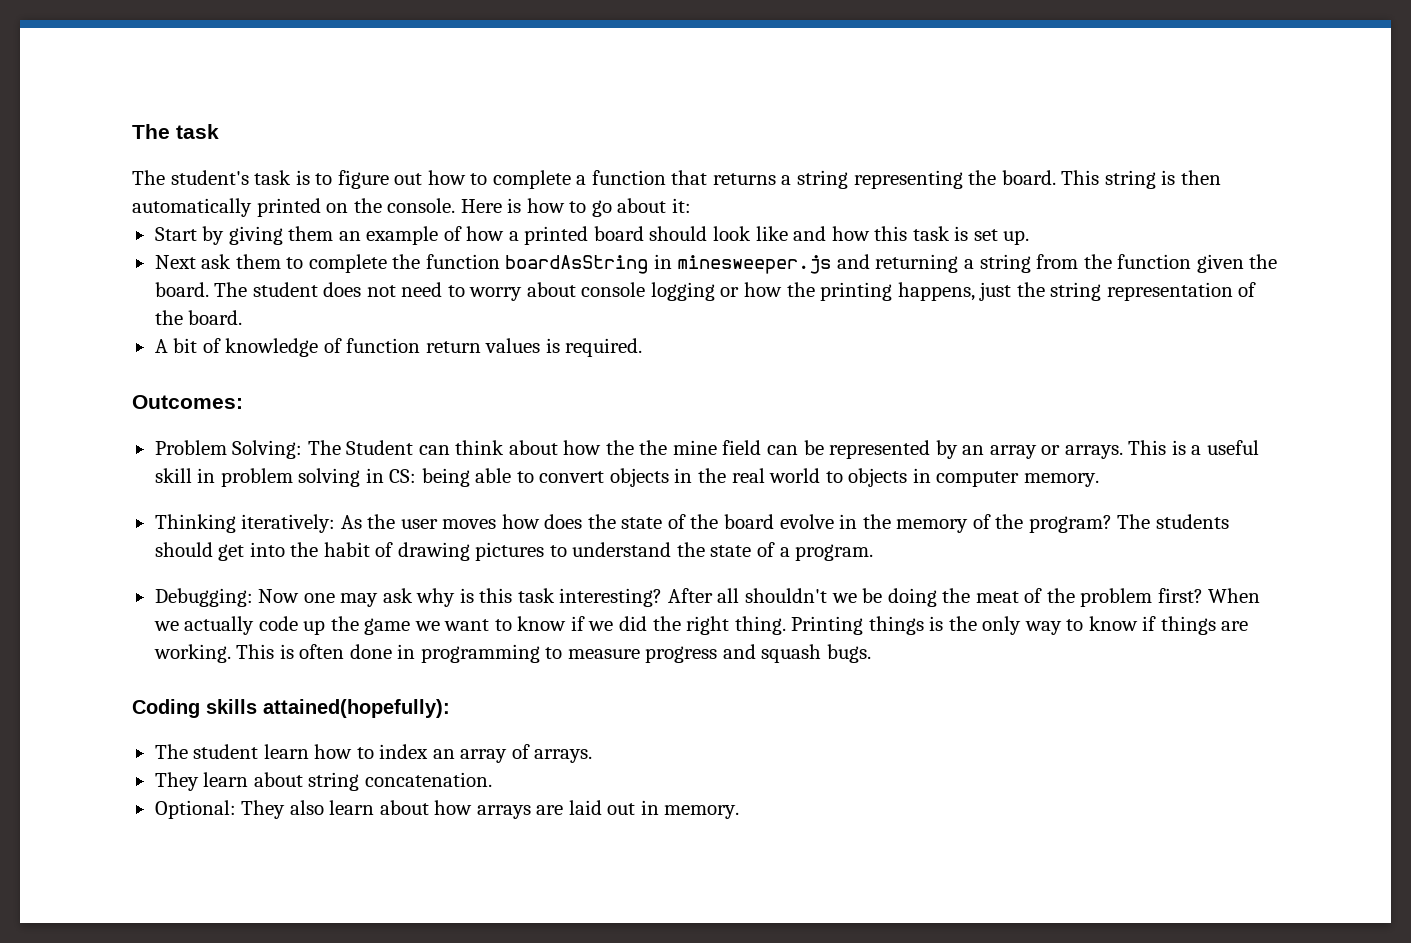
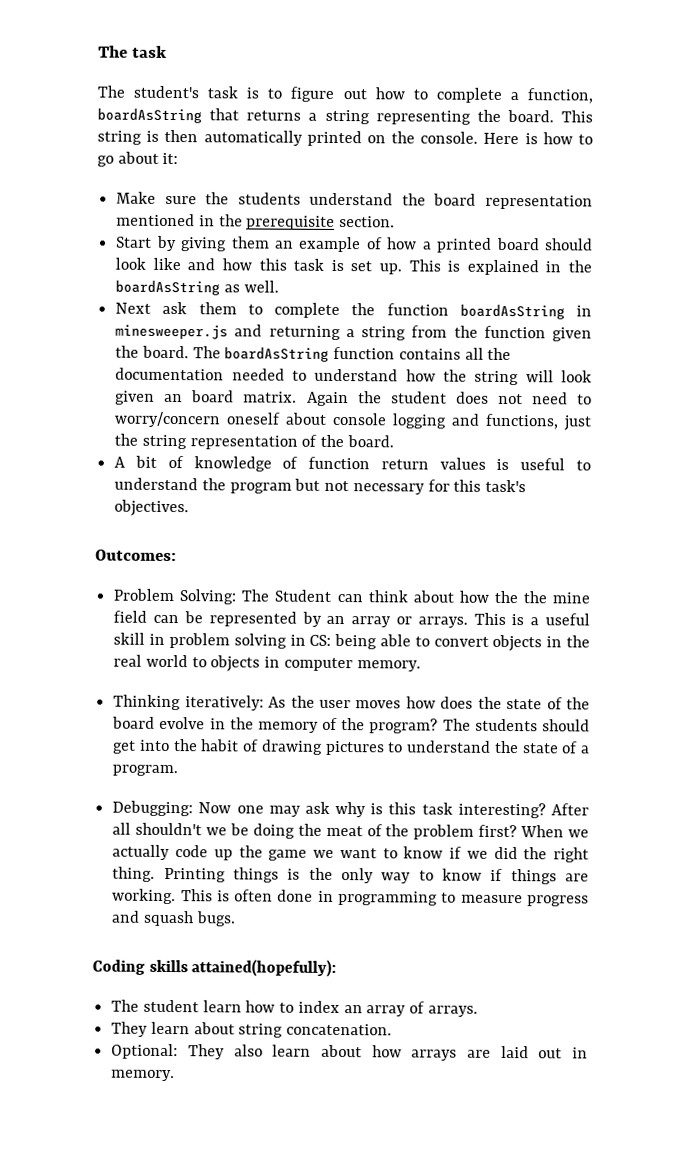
- The student's task is to figure out how to complete a function that returns a string representing the board.
+ The student's task is to figure out how to complete a function, boardAsString that returns a string representing the board.
+ Make sure the students understand the board representation mentioned in the prerequisite section.
+ This is explained in the boardAsString as well.
- The student does not need to worry about console logging or how the printing happens, just the string representation of the board.
+ The boardAsString function contains all the documentation needed to understand how the string will look given an board matrix. Again the student does not need to worry/concern oneself about console logging and functions, just the string representation of the board.
- A bit of knowledge of function return values is required.
+ A bit of knowledge of function return values is useful to understand the program but not necessary for this task's objectives.

